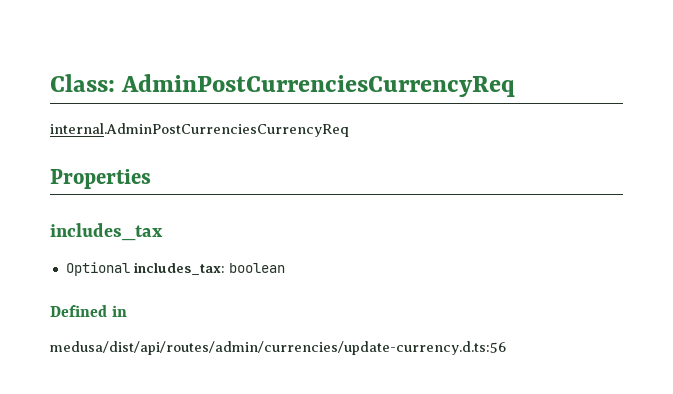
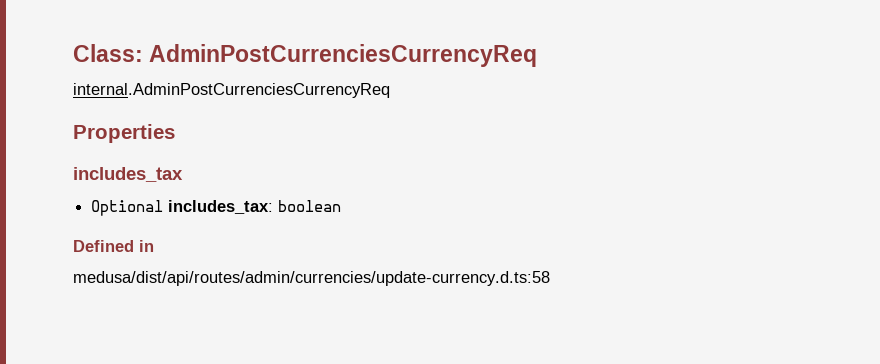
- medusa/dist/api/routes/admin/currencies/update-currency.d.ts:56
+ medusa/dist/api/routes/admin/currencies/update-currency.d.ts:58

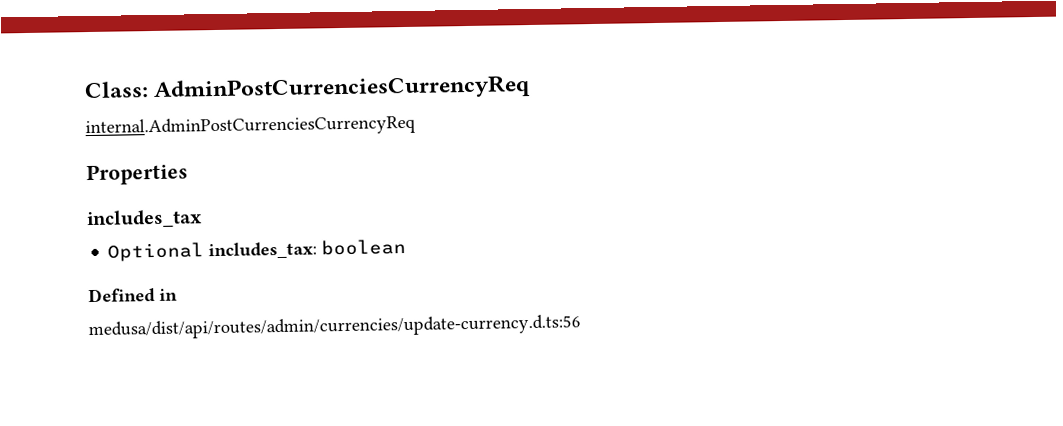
- medusa/dist/api/routes/admin/currencies/update-currency.d.ts:58
+ medusa/dist/api/routes/admin/currencies/update-currency.d.ts:56

